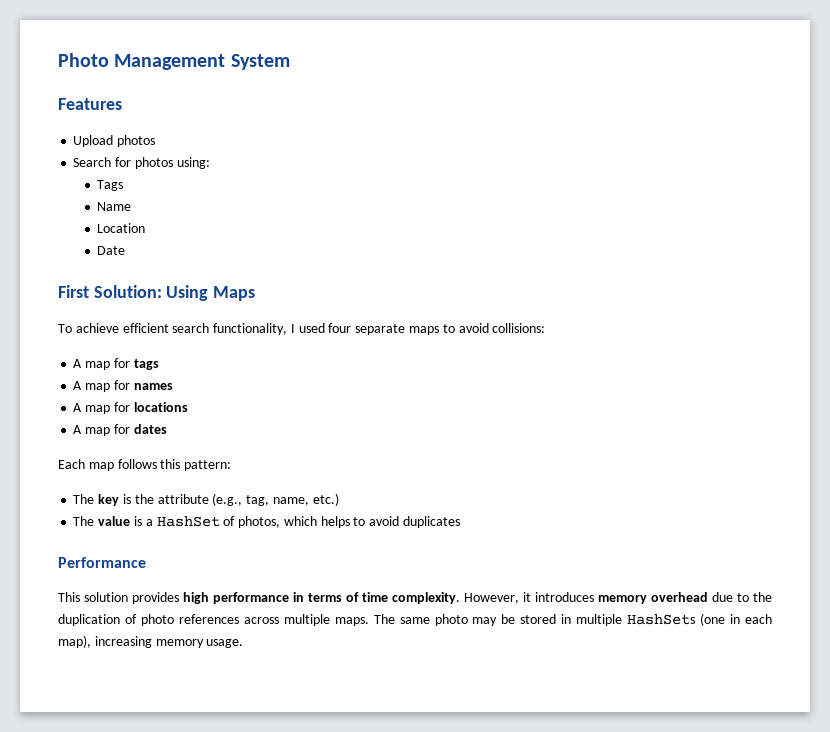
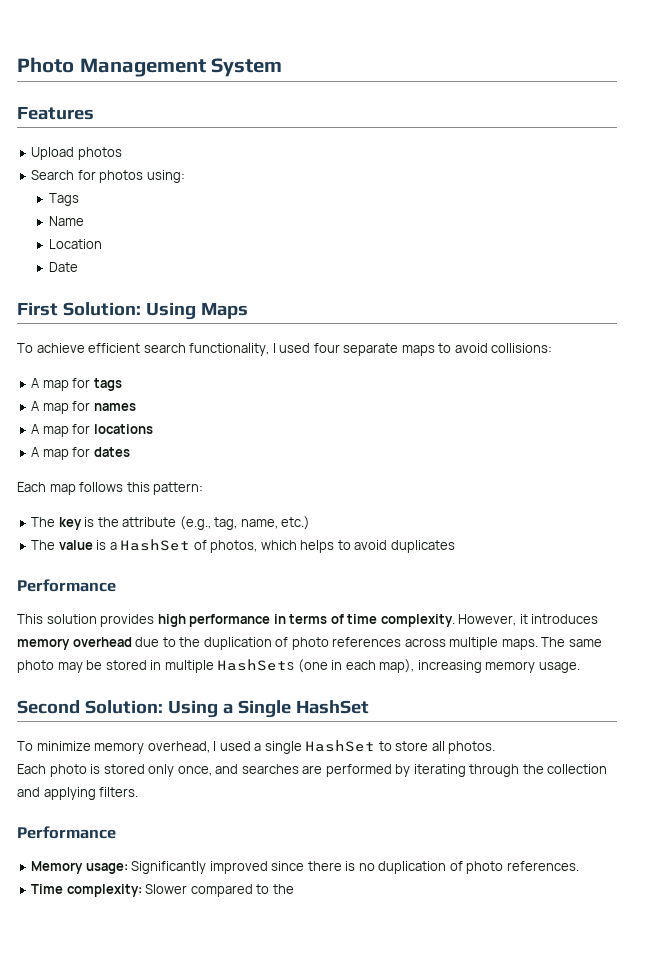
+ Second Solution: Using a Single HashSet
+ To minimize memory overhead, I used a single HashSet to store all photos.
+ Each photo is stored only once, and searches are performed by iterating through the collection and applying filters.
+ Performance
+ Memory usage: Significantly improved since there is no duplication of photo references.
+ Time complexity: Slower compared to the

